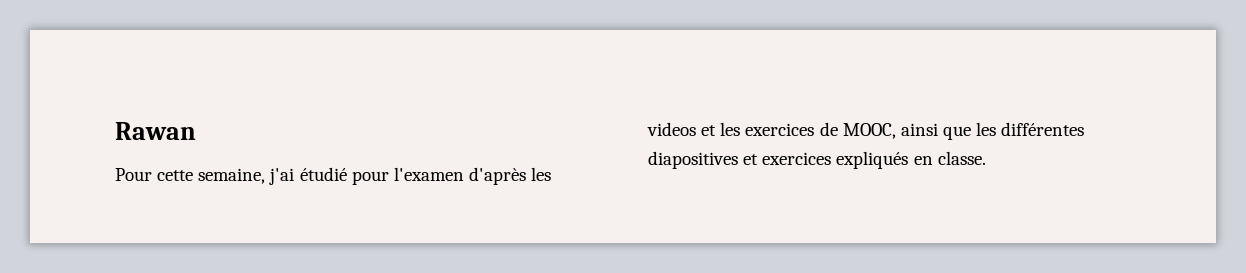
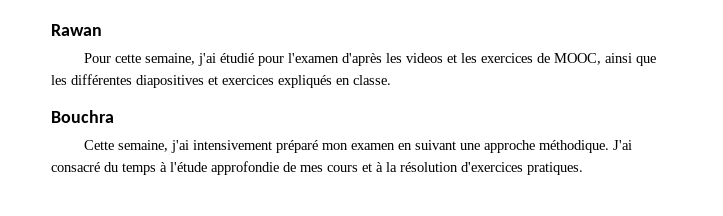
+ Bouchra
+ Cette semaine, j'ai intensivement préparé mon examen en suivant une approche méthodique. J'ai consacré du temps à l'étude approfondie de mes cours et à la résolution d'exercices pratiques.

